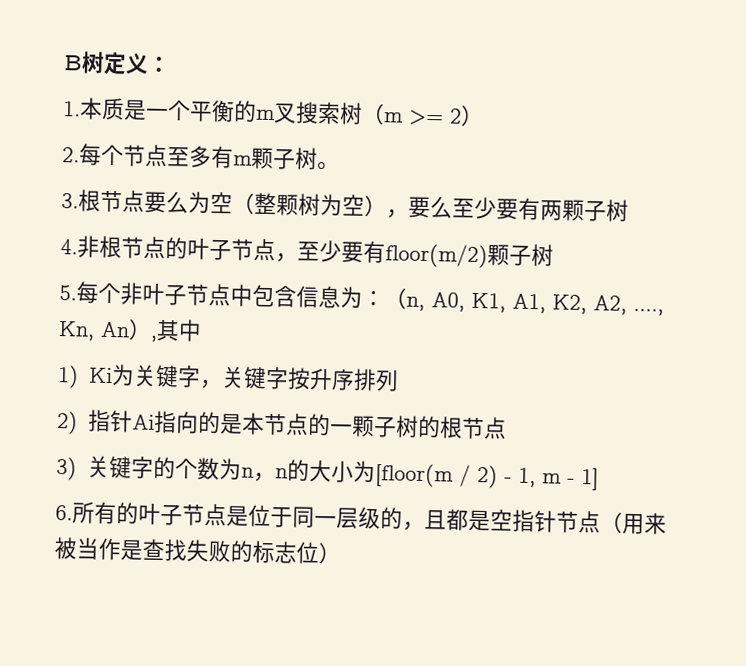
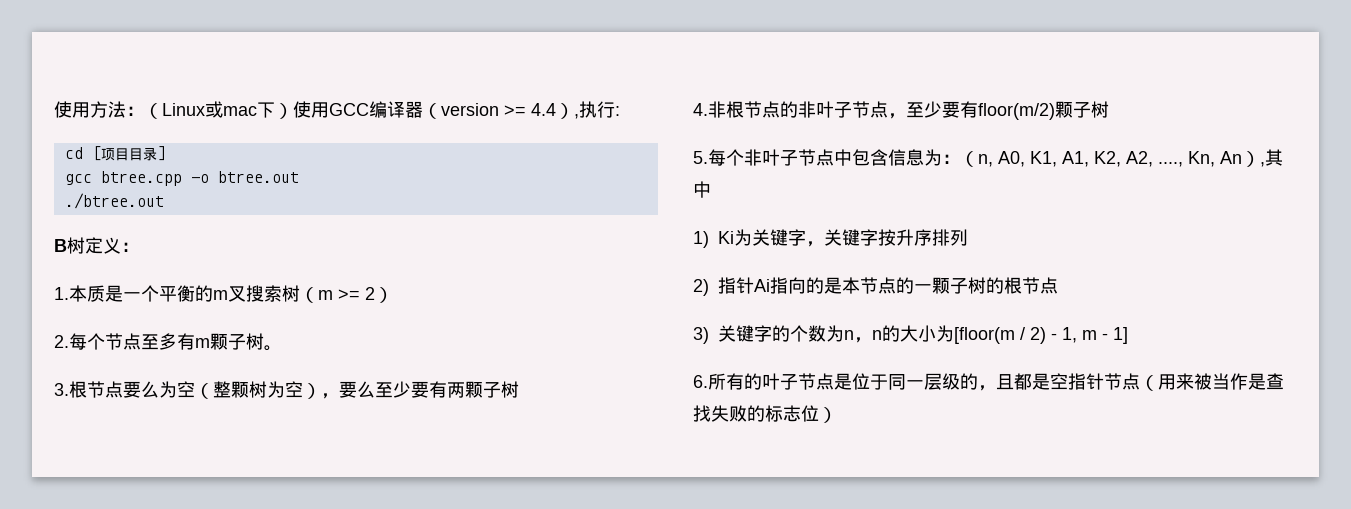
+ 使用方法：（Linux或mac下）使用GCC编译器（version >= 4.4）,执行:
+ cd [项目目录]
+ gcc btree.cpp -o btree.out
+ ./btree.out
- 4.非根节点的叶子节点，至少要有floor(m/2)颗子树
+ 4.非根节点的非叶子节点，至少要有floor(m/2)颗子树

